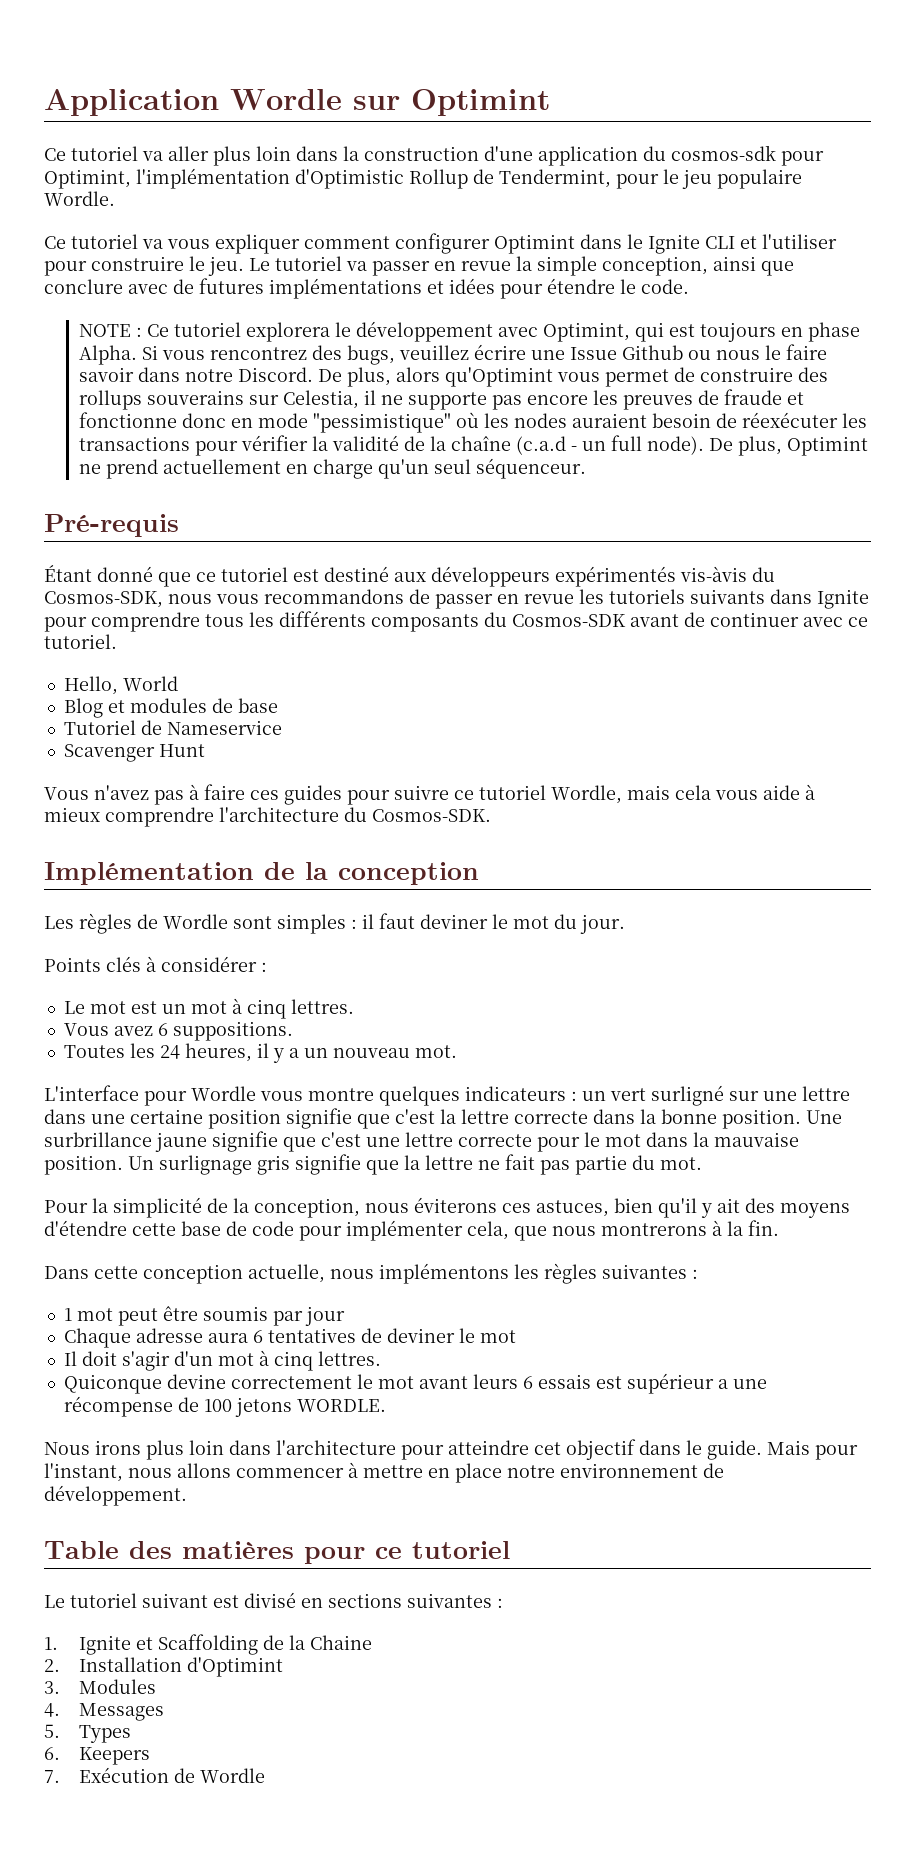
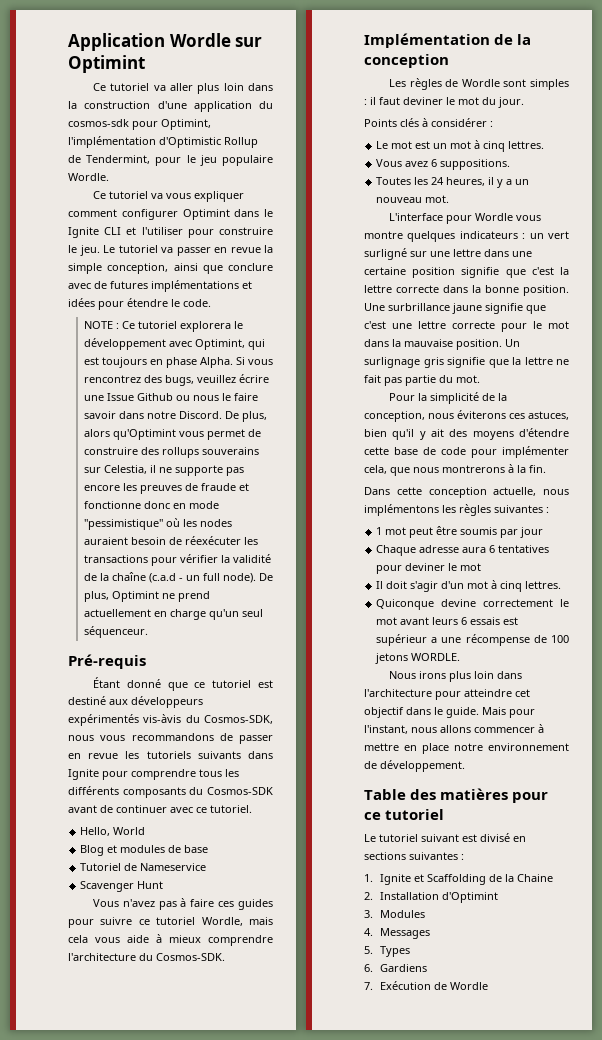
- Chaque adresse aura 6 tentatives de deviner le mot
+ Chaque adresse aura 6 tentatives pour deviner le mot
- 6. Keepers
+ 6. Gardiens

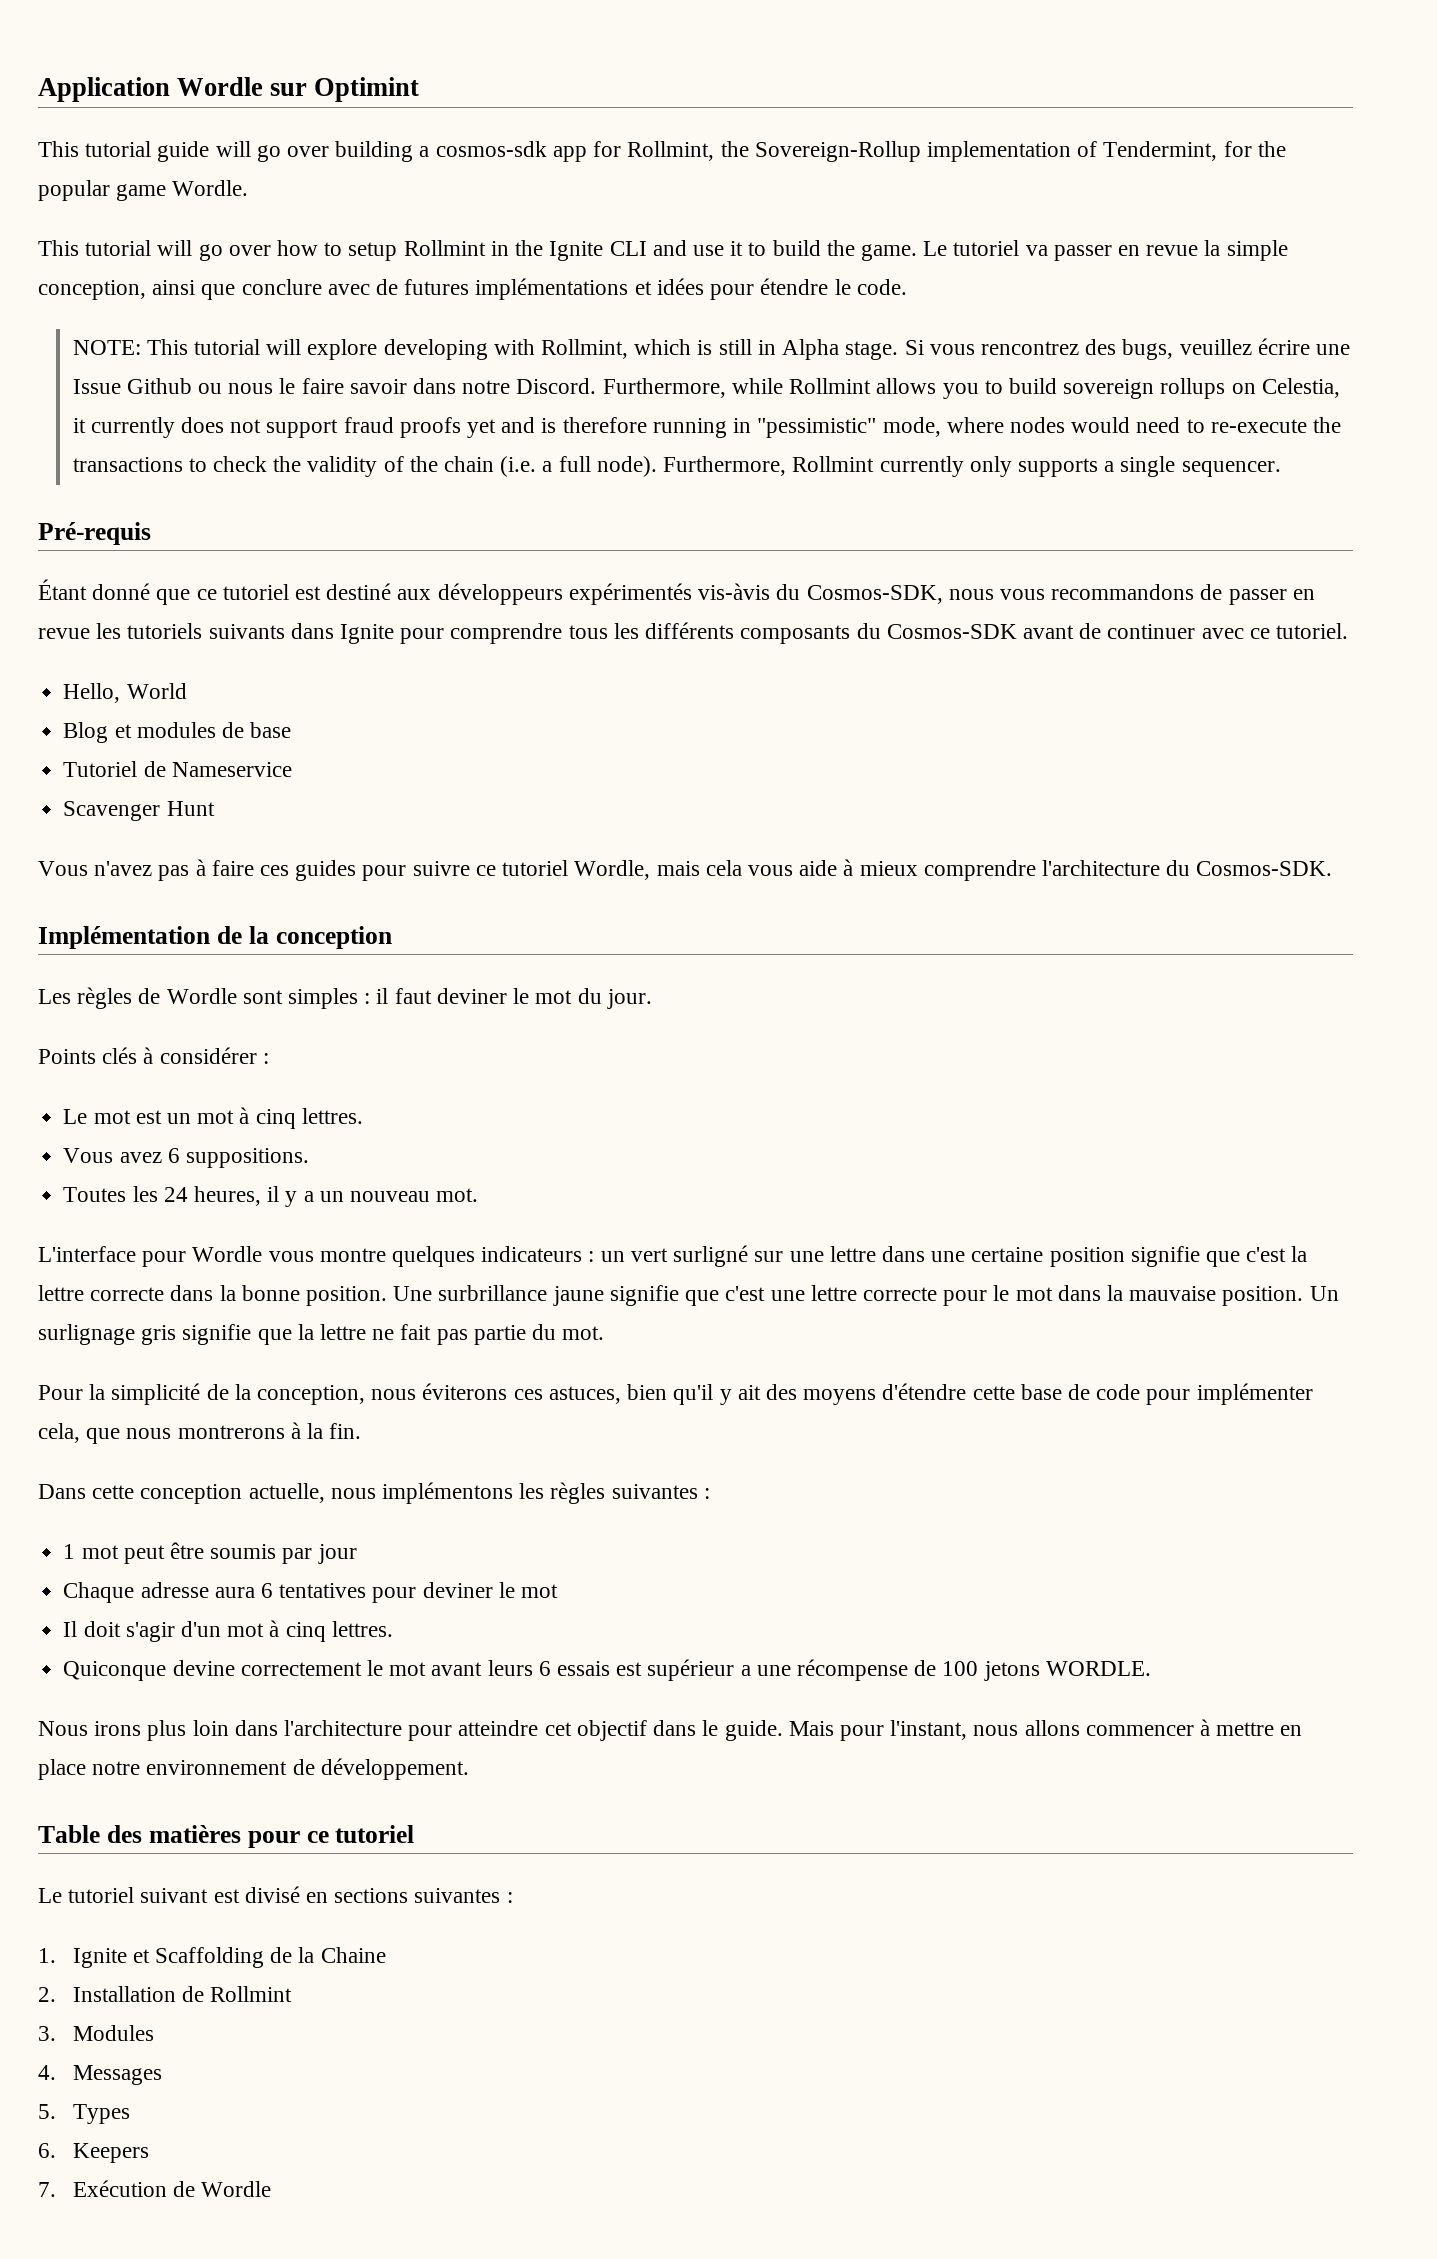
- Ce tutoriel va aller plus loin dans la construction d'une application du cosmos-sdk pour Optimint, l'implémentation d'Optimistic Rollup de Tendermint, pour le jeu populaire Wordle.
- Ce tutoriel va vous expliquer comment configurer Optimint dans le Ignite CLI et l'utiliser pour construire le jeu.
+ This tutorial guide will go over building a cosmos-sdk app for Rollmint, the Sovereign-Rollup implementation of Tendermint, for the popular game Wordle.
+ This tutorial will go over how to setup Rollmint in the Ignite CLI and use it to build the game.
- NOTE : Ce tutoriel explorera le développement avec Optimint, qui est toujours en phase Alpha.
+ NOTE: This tutorial will explore developing with Rollmint, which is still in Alpha stage.
- De plus, alors qu'Optimint vous permet de construire des rollups souverains sur Celestia, il ne supporte pas encore les preuves de fraude et fonctionne donc en mode "pessimistique" où les nodes auraient besoin de réexécuter les transactions pour vérifier la validité de la chaîne (c.a.d - un full node). De plus, Optimint ne prend actuellement en charge qu'un seul séquenceur.
+ Furthermore, while Rollmint allows you to build sovereign rollups on Celestia, it currently does not support fraud proofs yet and is therefore running in "pessimistic" mode, where nodes would need to re-execute the transactions to check the validity of the chain (i.e. a full node). Furthermore, Rollmint currently only supports a single sequencer.
- 2. Installation d'Optimint
+ 2. Installation de Rollmint
- 6. Gardiens
+ 6. Keepers

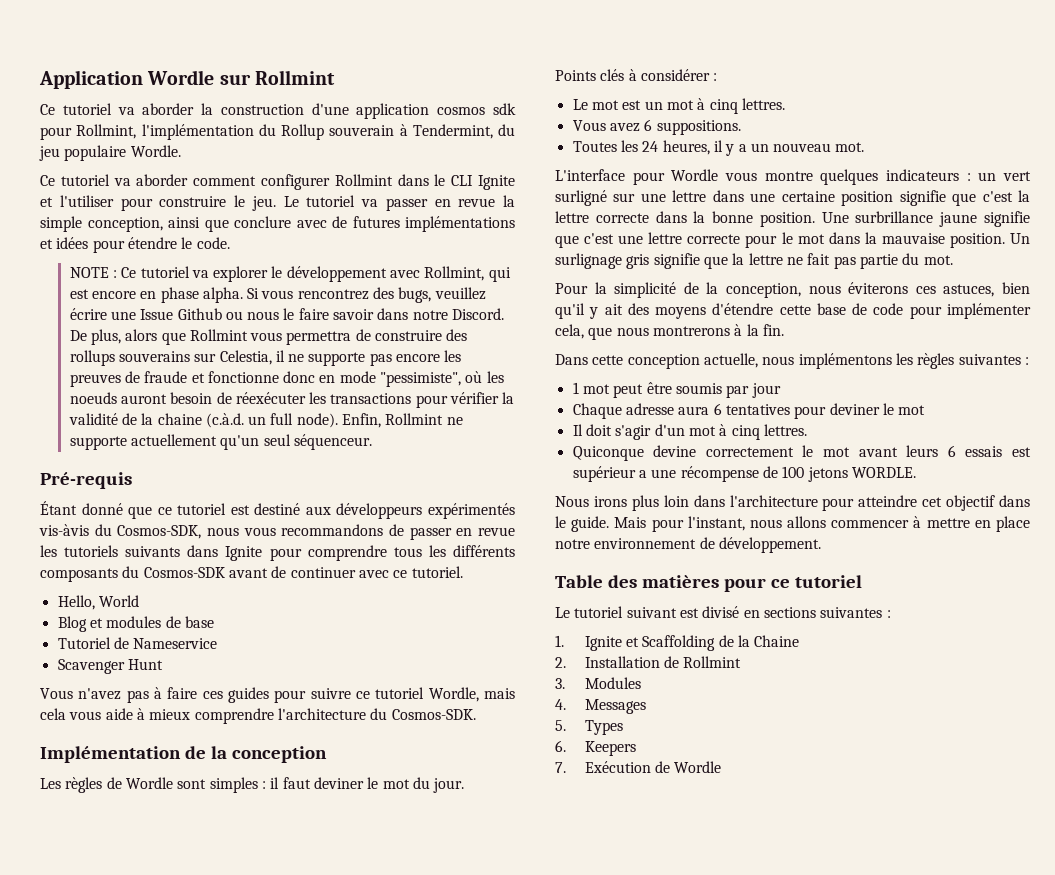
- Application Wordle sur Optimint
- This tutorial guide will go over building a cosmos-sdk app for Rollmint, the Sovereign-Rollup implementation of Tendermint, for the popular game Wordle.
- This tutorial will go over how to setup Rollmint in the Ignite CLI and use it to build the game.
+ Application Wordle sur Rollmint
+ Ce tutoriel va aborder la construction d'une application cosmos sdk pour Rollmint, l'implémentation du Rollup souverain à Tendermint, du jeu populaire Wordle.
+ Ce tutoriel va aborder comment configurer Rollmint dans le CLI Ignite et l'utiliser pour construire le jeu.
- NOTE: This tutorial will explore developing with Rollmint, which is still in Alpha stage.
+ NOTE : Ce tutoriel va explorer le développement avec Rollmint, qui est encore en phase alpha.
- Furthermore, while Rollmint allows you to build sovereign rollups on Celestia, it currently does not support fraud proofs yet and is therefore running in "pessimistic" mode, where nodes would need to re-execute the transactions to check the validity of the chain (i.e. a full node). Furthermore, Rollmint currently only supports a single sequencer.
+ De plus, alors que Rollmint vous permettra de construire des rollups souverains sur Celestia, il ne supporte pas encore les preuves de fraude et fonctionne donc en mode "pessimiste", où les noeuds auront besoin de réexécuter les transactions pour vérifier la validité de la chaine (c.à.d. un full node). Enfin, Rollmint ne supporte actuellement qu'un seul séquenceur.

